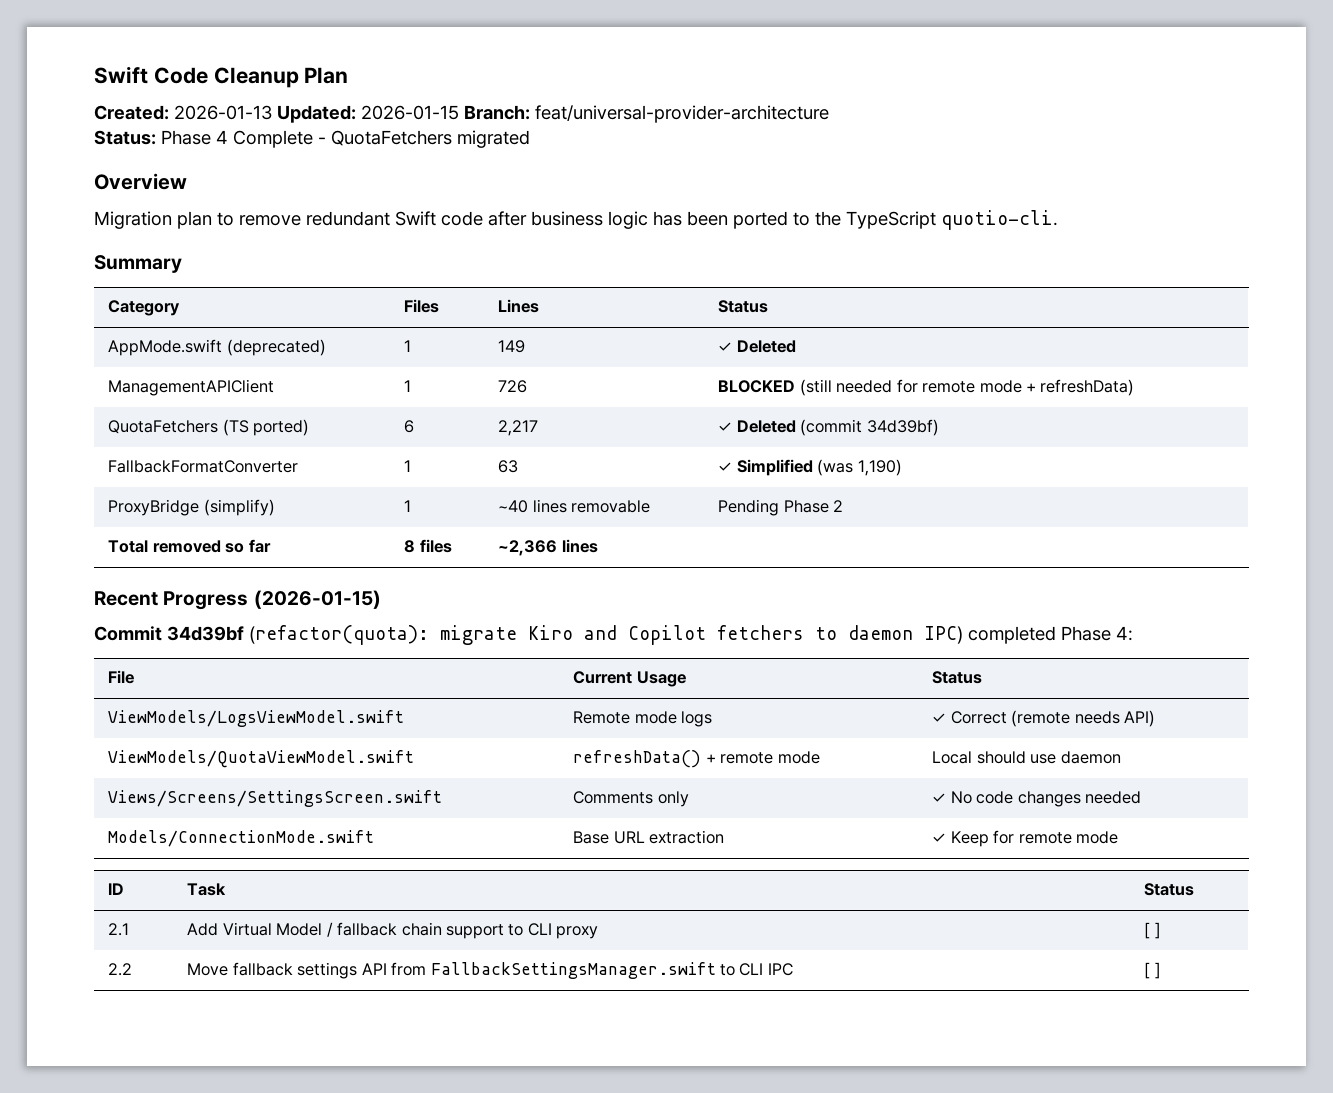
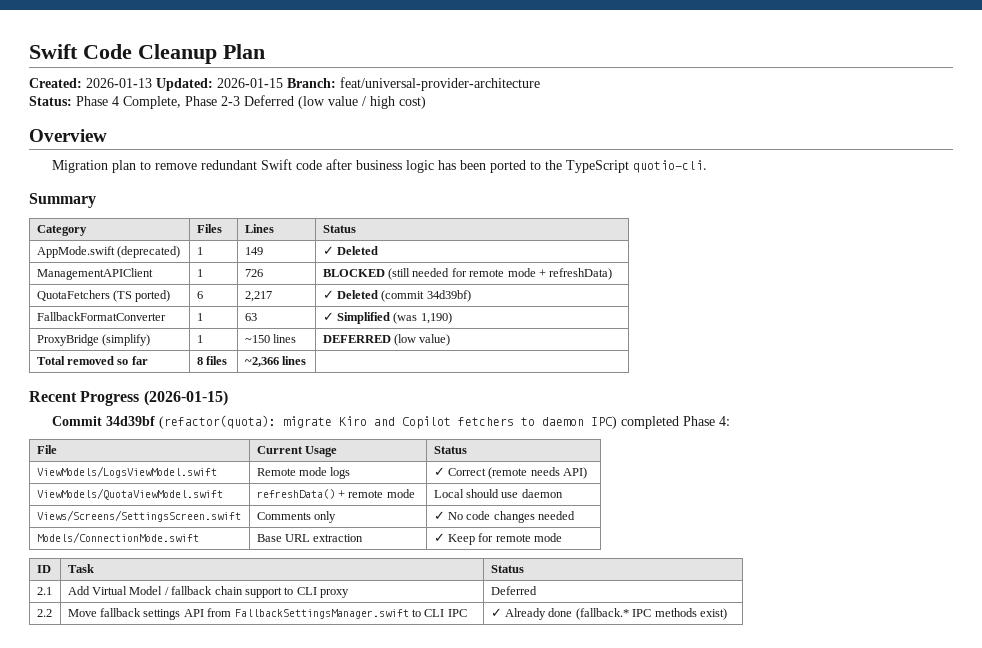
- Status: Phase 4 Complete - QuotaFetchers migrated
+ Status: Phase 4 Complete, Phase 2-3 Deferred (low value / high cost)
- ProxyBridge (simplify) | 1 | ~40 lines removable | Pending Phase 2
+ ProxyBridge (simplify) | 1 | ~150 lines | DEFERRED (low value)
- 2.1 | Add Virtual Model / fallback chain support to CLI proxy | [ ]
+ 2.1 | Add Virtual Model / fallback chain support to CLI proxy | Deferred
- 2.2 | Move fallback settings API from FallbackSettingsManager.swift to CLI IPC | [ ]
+ 2.2 | Move fallback settings API from FallbackSettingsManager.swift to CLI IPC | ✓ Already done (fallback.* IPC methods exist)

